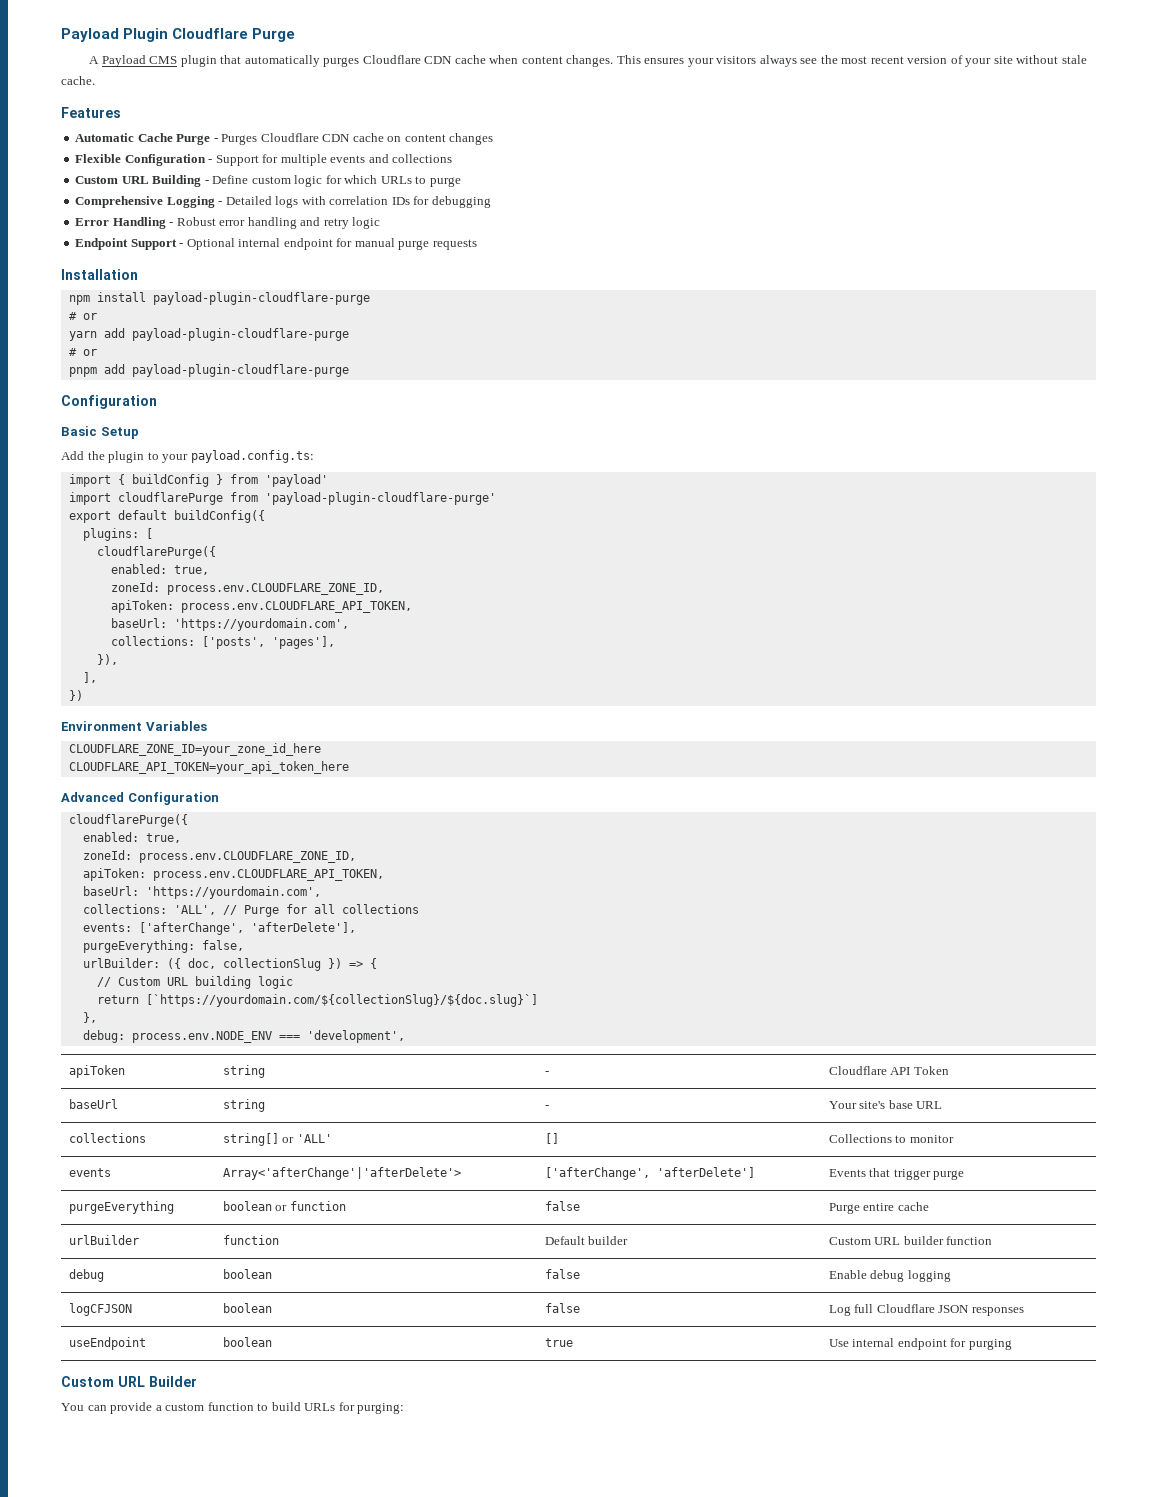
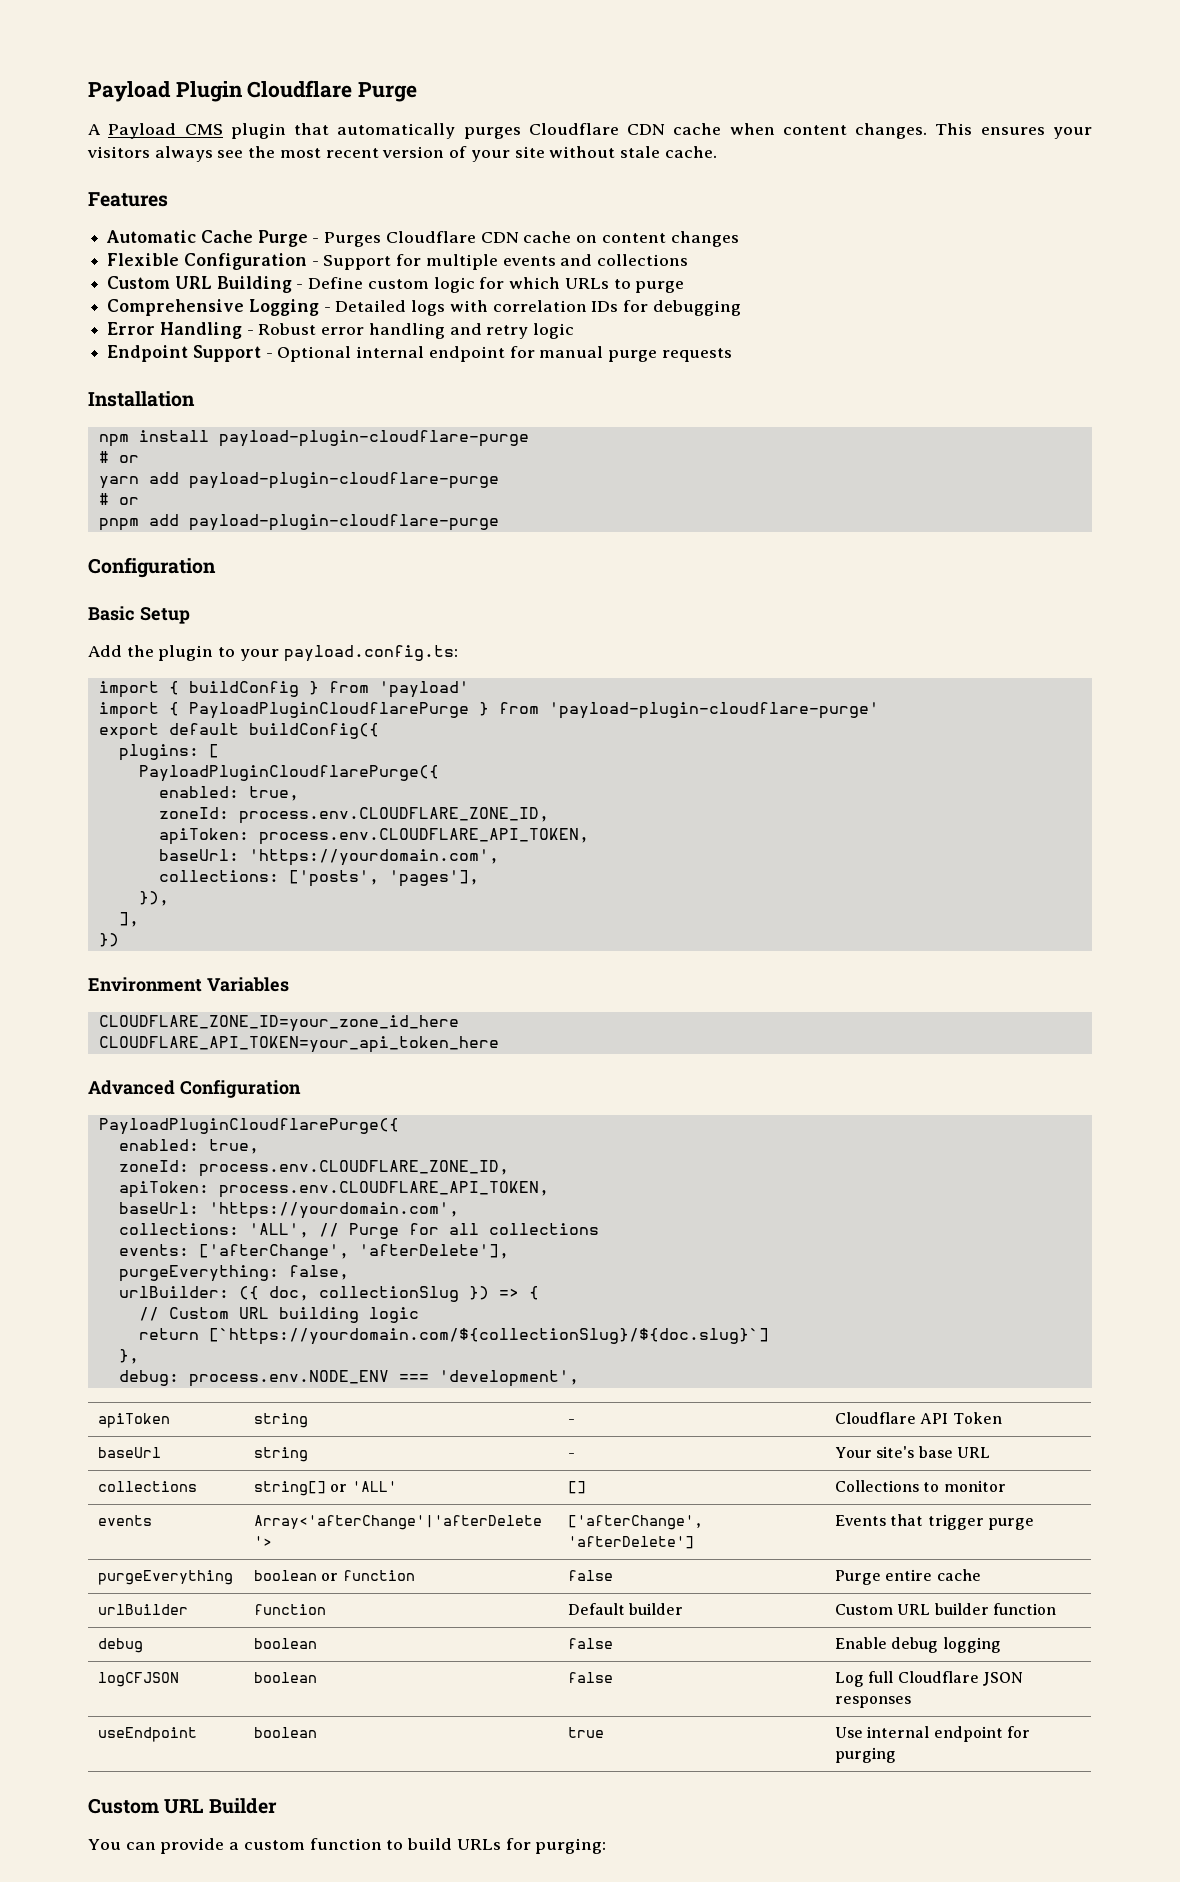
- import cloudflarePurge from 'payload-plugin-cloudflare-purge'
+ import { PayloadPluginCloudflarePurge } from 'payload-plugin-cloudflare-purge'
  plugins: [
- cloudflarePurge({
+ PayloadPluginCloudflarePurge({
  Advanced Configuration
- cloudflarePurge({
+ PayloadPluginCloudflarePurge({

